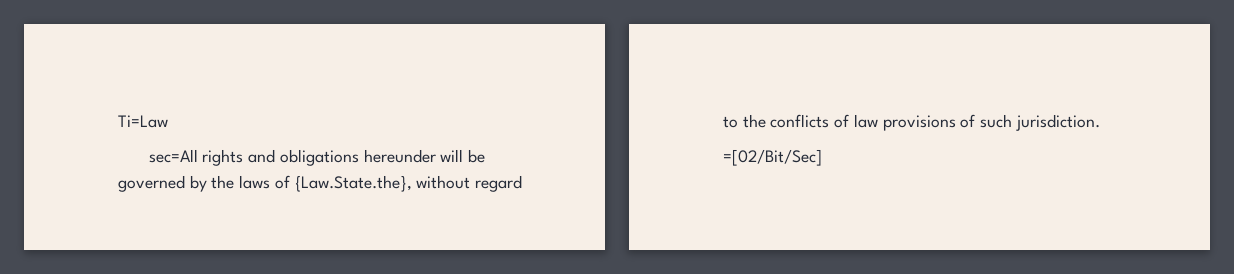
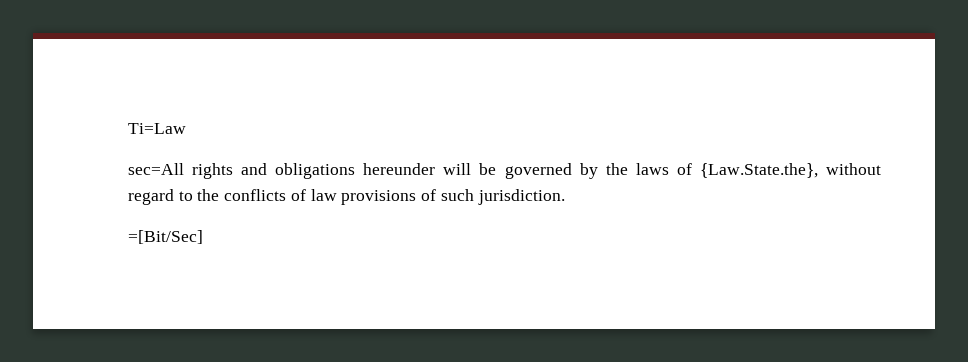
- =[02/Bit/Sec]
+ =[Bit/Sec]

